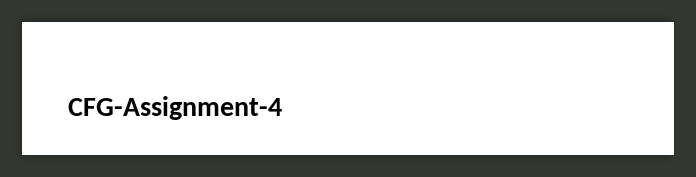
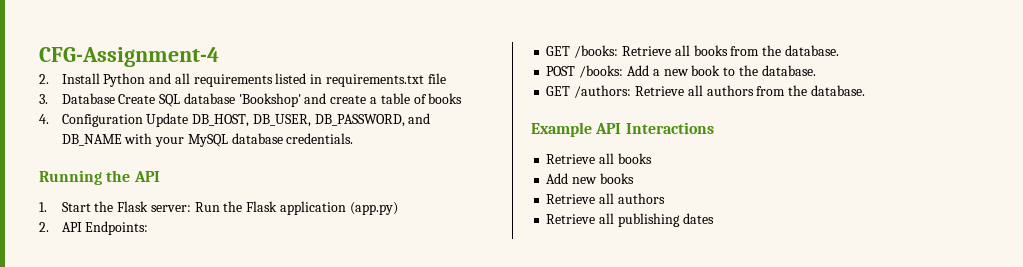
+ 2. Install Python and all requirements listed in requirements.txt file
+ 3. Database Create SQL database 'Bookshop' and create a table of books
+ 4. Configuration Update DB_HOST, DB_USER, DB_PASSWORD, and DB_NAME with your MySQL database credentials.
+ Running the API
+ 1. Start the Flask server: Run the Flask application (app.py)
+ 2. API Endpoints:
+ GET /books: Retrieve all books from the database.
+ POST /books: Add a new book to the database.
+ GET /authors: Retrieve all authors from the database.
+ Example API Interactions
+ Retrieve all books
+ Add new books
+ Retrieve all authors
+ Retrieve all publishing dates

